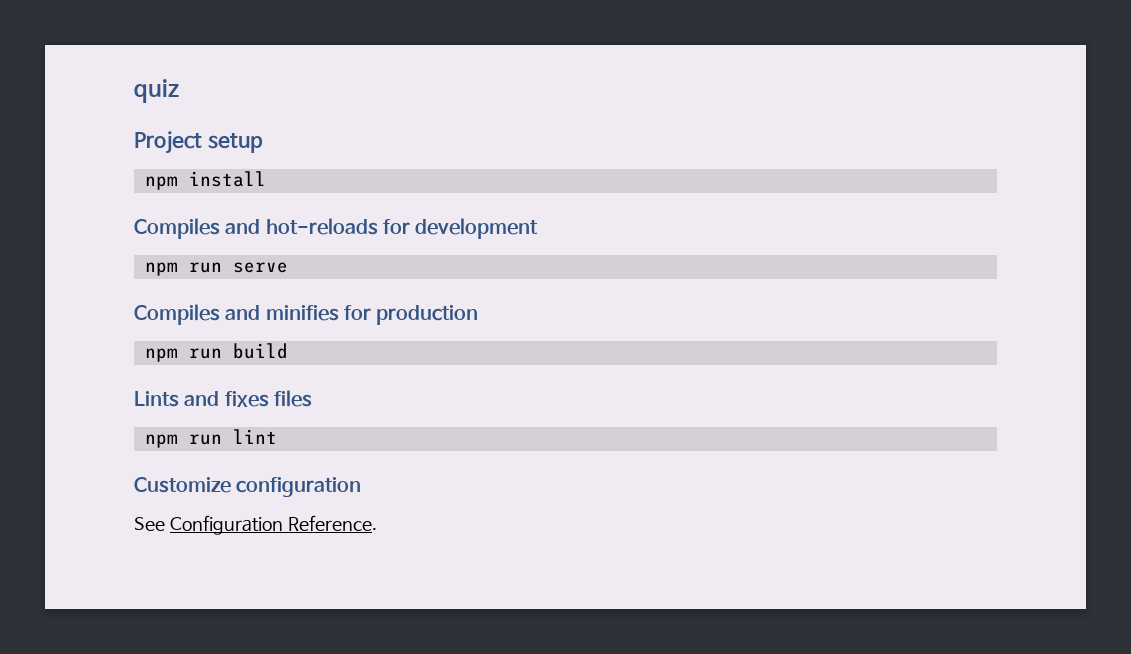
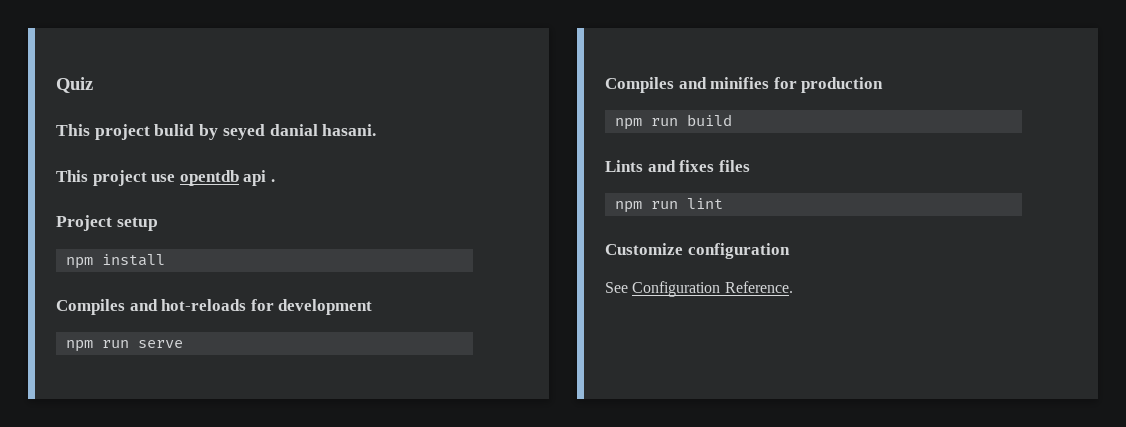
- quiz
+ Quiz
+ This project bulid by seyed danial hasani.
+ This project use opentdb api .

